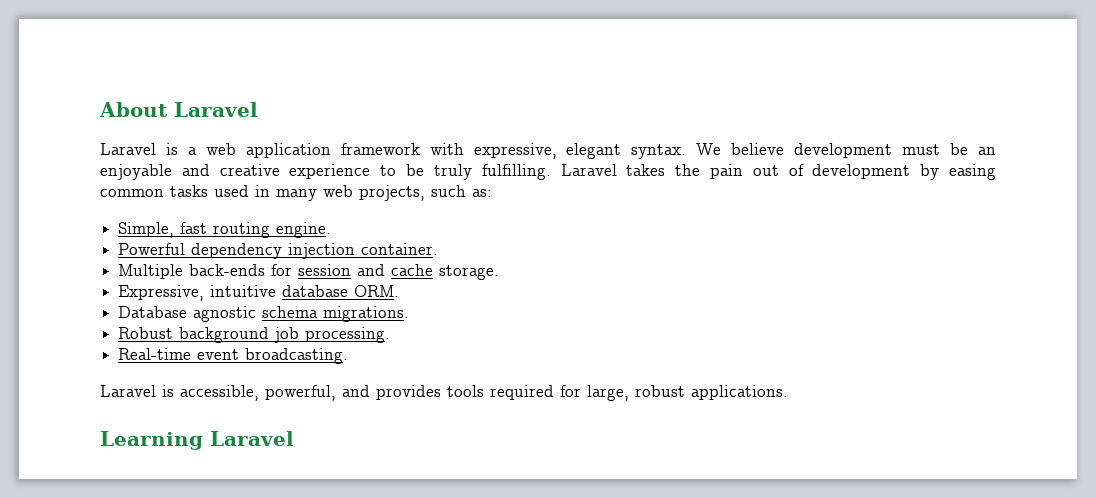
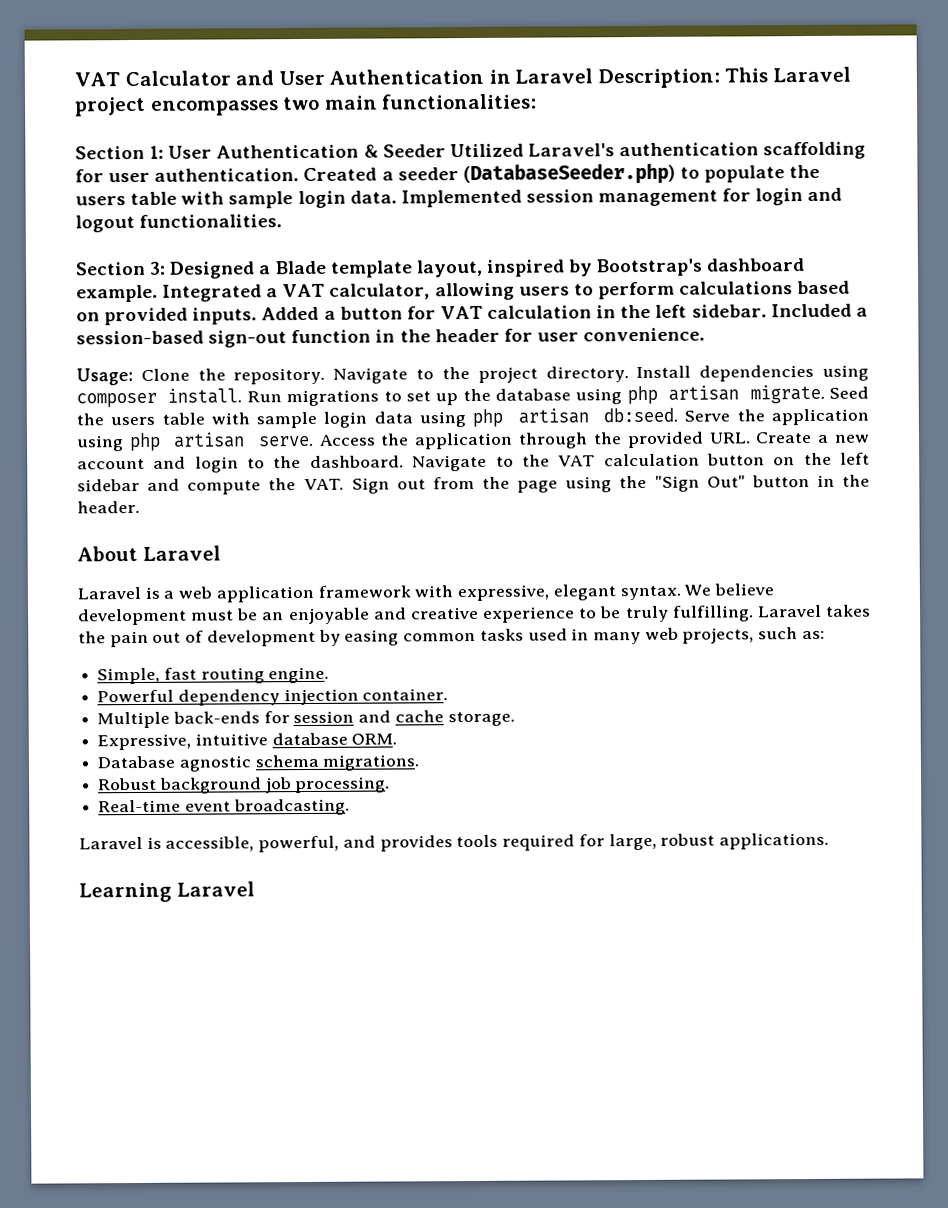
+ VAT Calculator and User Authentication in Laravel Description: This Laravel project encompasses two main functionalities:
+ Section 1: User Authentication & Seeder Utilized Laravel's authentication scaffolding for user authentication. Created a seeder (DatabaseSeeder.php) to populate the users table with sample login data. Implemented session management for login and logout functionalities.
+ Section 3: Designed a Blade template layout, inspired by Bootstrap's dashboard example. Integrated a VAT calculator, allowing users to perform calculations based on provided inputs. Added a button for VAT calculation in the left sidebar. Included a session-based sign-out function in the header for user convenience.
+ Usage: Clone the repository. Navigate to the project directory. Install dependencies using composer install. Run migrations to set up the database using php artisan migrate. Seed the users table with sample login data using php artisan db:seed. Serve the application using php artisan serve. Access the application through the provided URL. Create a new account and login to the dashboard. Navigate to the VAT calculation button on the left sidebar and compute the VAT. Sign out from the page using the "Sign Out" button in the header.

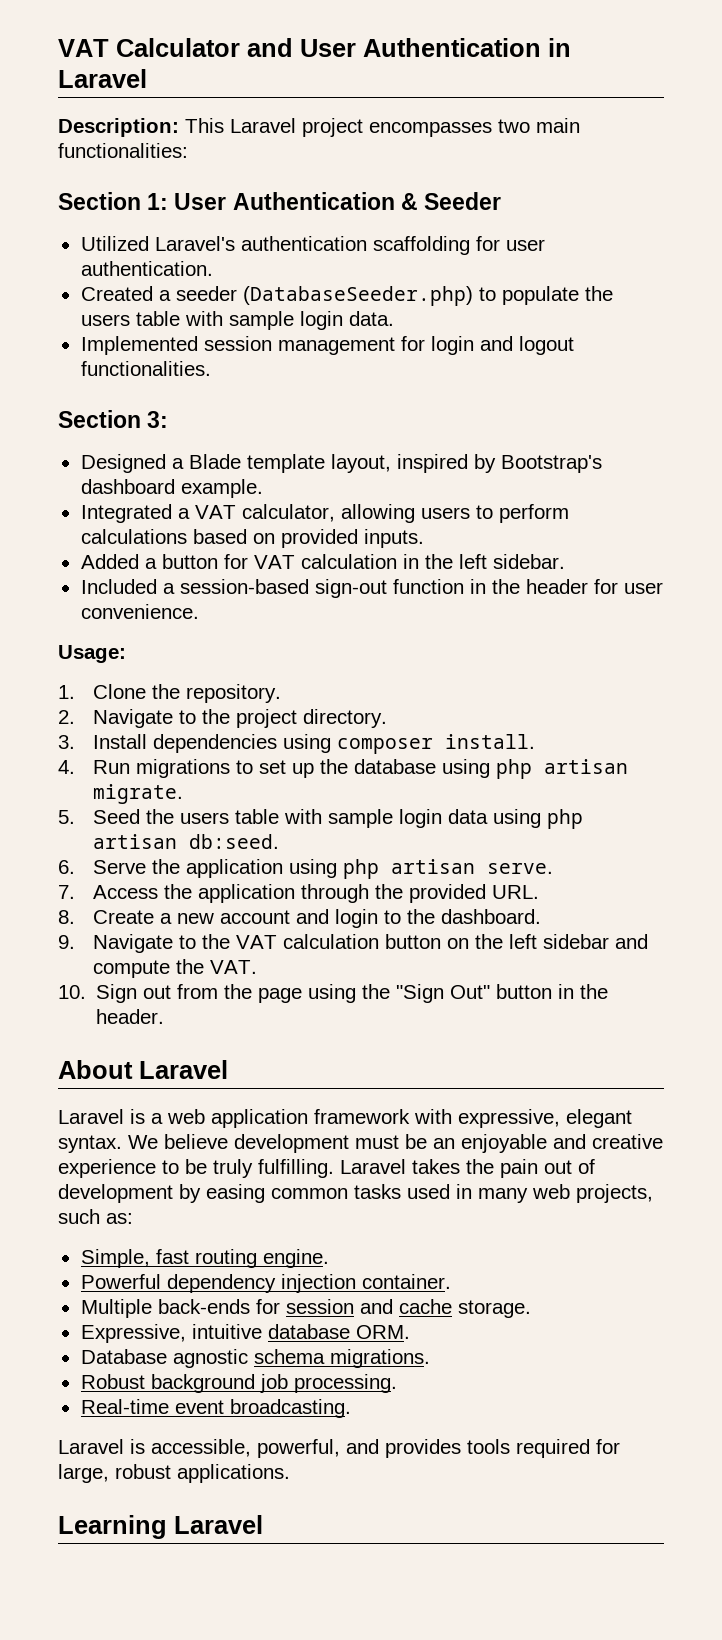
- VAT Calculator and User Authentication in Laravel Description: This Laravel project encompasses two main functionalities:
+ VAT Calculator and User Authentication in Laravel
+ Description: This Laravel project encompasses two main functionalities:
- Section 1: User Authentication & Seeder Utilized Laravel's authentication scaffolding for user authentication. Created a seeder (DatabaseSeeder.php) to populate the users table with sample login data. Implemented session management for login and logout functionalities.
+ Section 1: User Authentication & Seeder
+ Utilized Laravel's authentication scaffolding for user authentication.
+ Created a seeder (DatabaseSeeder.php) to populate the users table with sample login data.
+ Implemented session management for login and logout functionalities.
- Section 3: Designed a Blade template layout, inspired by Bootstrap's dashboard example. Integrated a VAT calculator, allowing users to perform calculations based on provided inputs. Added a button for VAT calculation in the left sidebar. Included a session-based sign-out function in the header for user convenience.
+ Section 3:
+ Designed a Blade template layout, inspired by Bootstrap's dashboard example.
+ Integrated a VAT calculator, allowing users to perform calculations based on provided inputs.
+ Added a button for VAT calculation in the left sidebar.
+ Included a session-based sign-out function in the header for user convenience.
- Usage: Clone the repository. Navigate to the project directory. Install dependencies using composer install. Run migrations to set up the database using php artisan migrate. Seed the users table with sample login data using php artisan db:seed. Serve the application using php artisan serve. Access the application through the provided URL. Create a new account and login to the dashboard. Navigate to the VAT calculation button on the left sidebar and compute the VAT. Sign out from the page using the "Sign Out" button in the header.
+ Usage:
+ 1. Clone the repository.
+ 2. Navigate to the project directory.
+ 3. Install dependencies using composer install.
+ 4. Run migrations to set up the database using php artisan migrate.
+ 5. Seed the users table with sample login data using php artisan db:seed.
+ 6. Serve the application using php artisan serve.
+ 7. Access the application through the provided URL.
+ 8. Create a new account and login to the dashboard.
+ 9. Navigate to the VAT calculation button on the left sidebar and compute the VAT.
+ 10. Sign out from the page using the "Sign Out" button in the header.

